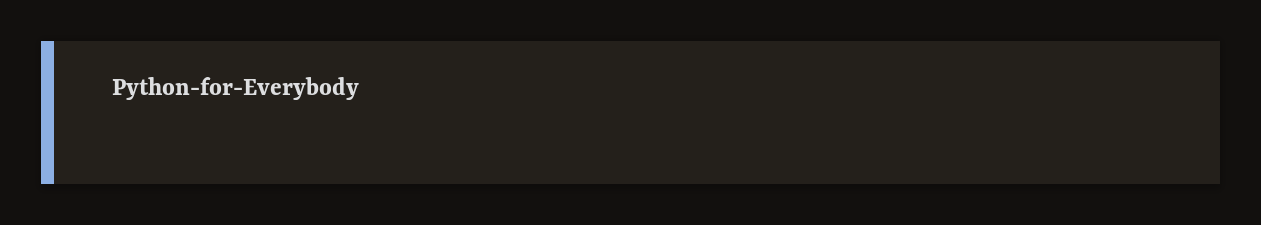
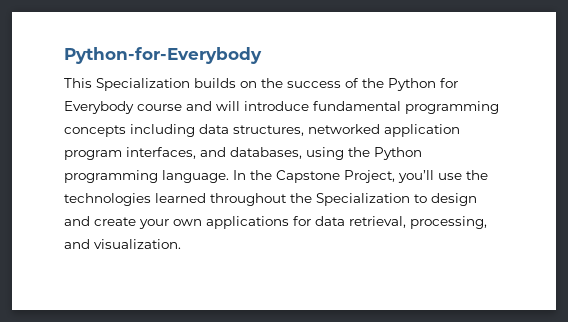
+ This Specialization builds on the success of the Python for Everybody course and will introduce fundamental programming concepts including data structures, networked application program interfaces, and databases, using the Python programming language. In the Capstone Project, you’ll use the technologies learned throughout the Specialization to design and create your own applications for data retrieval, processing, and visualization.

